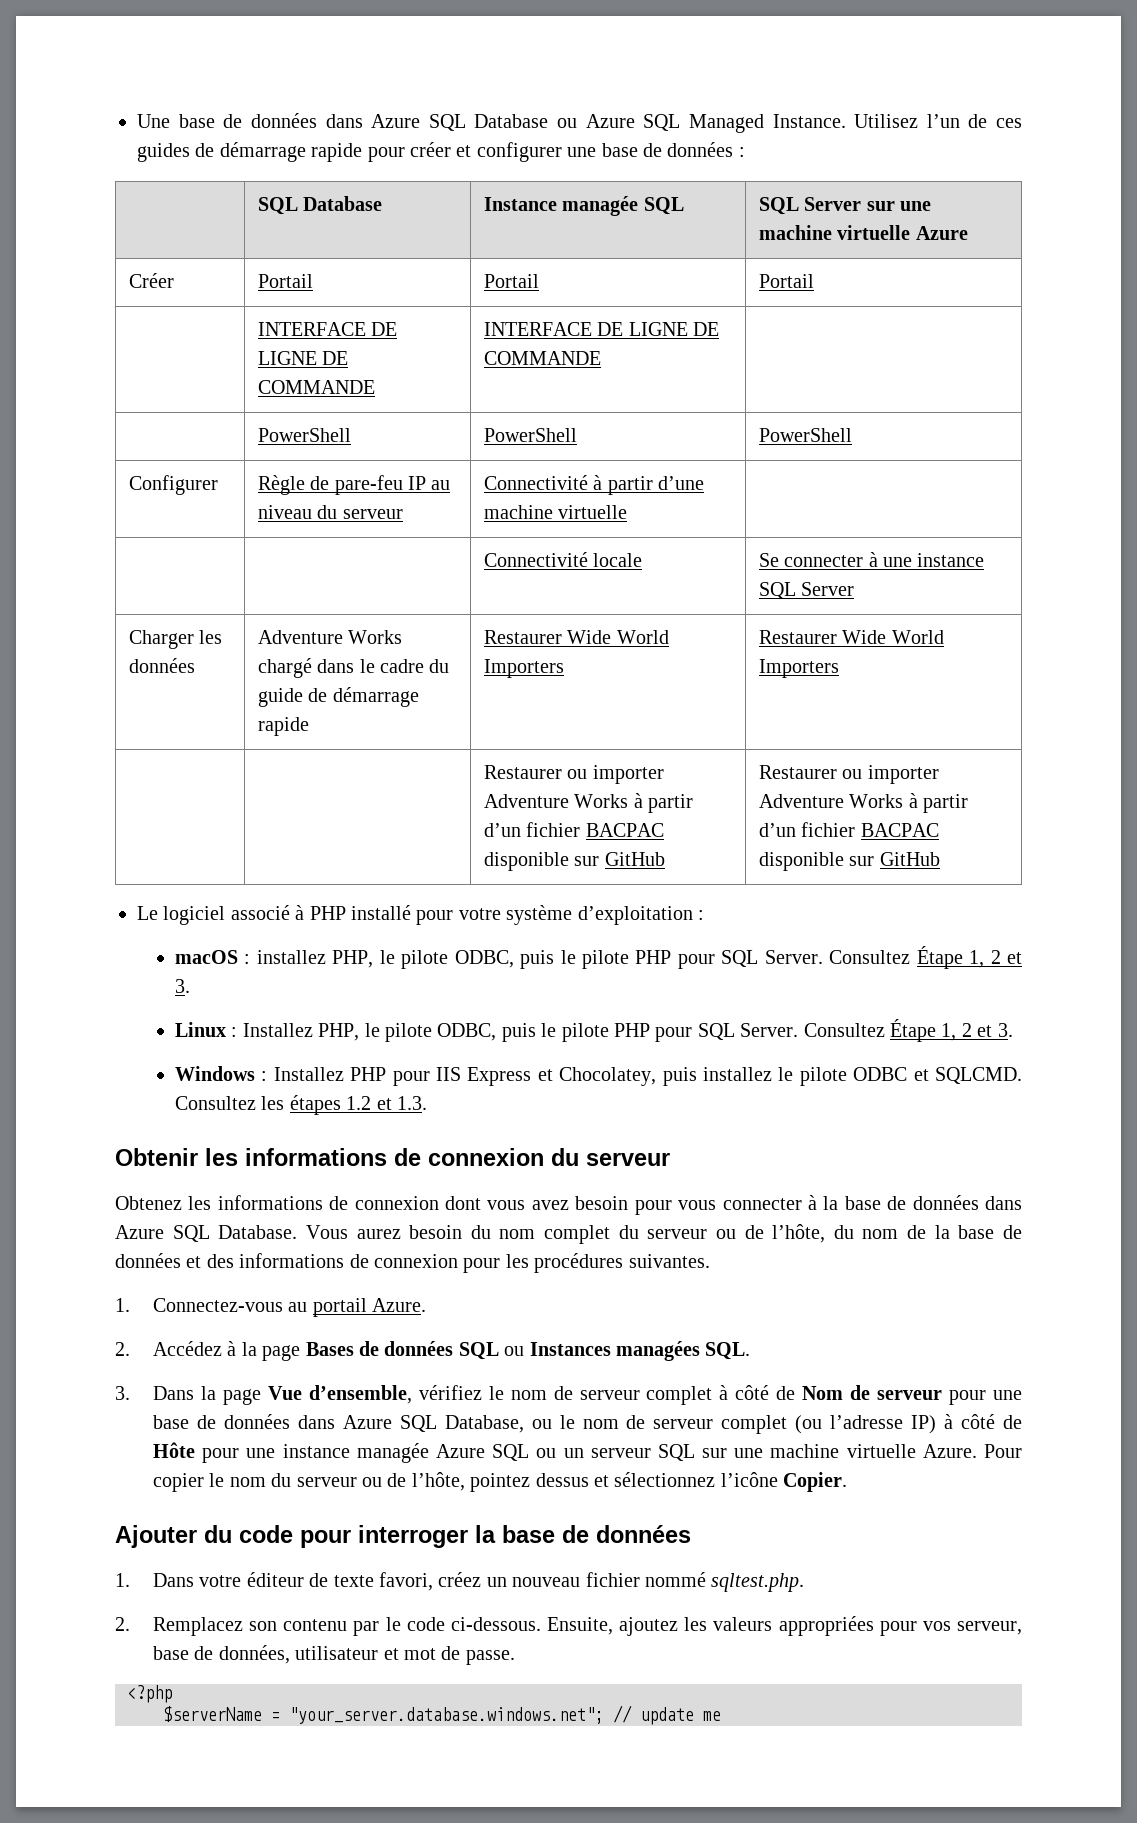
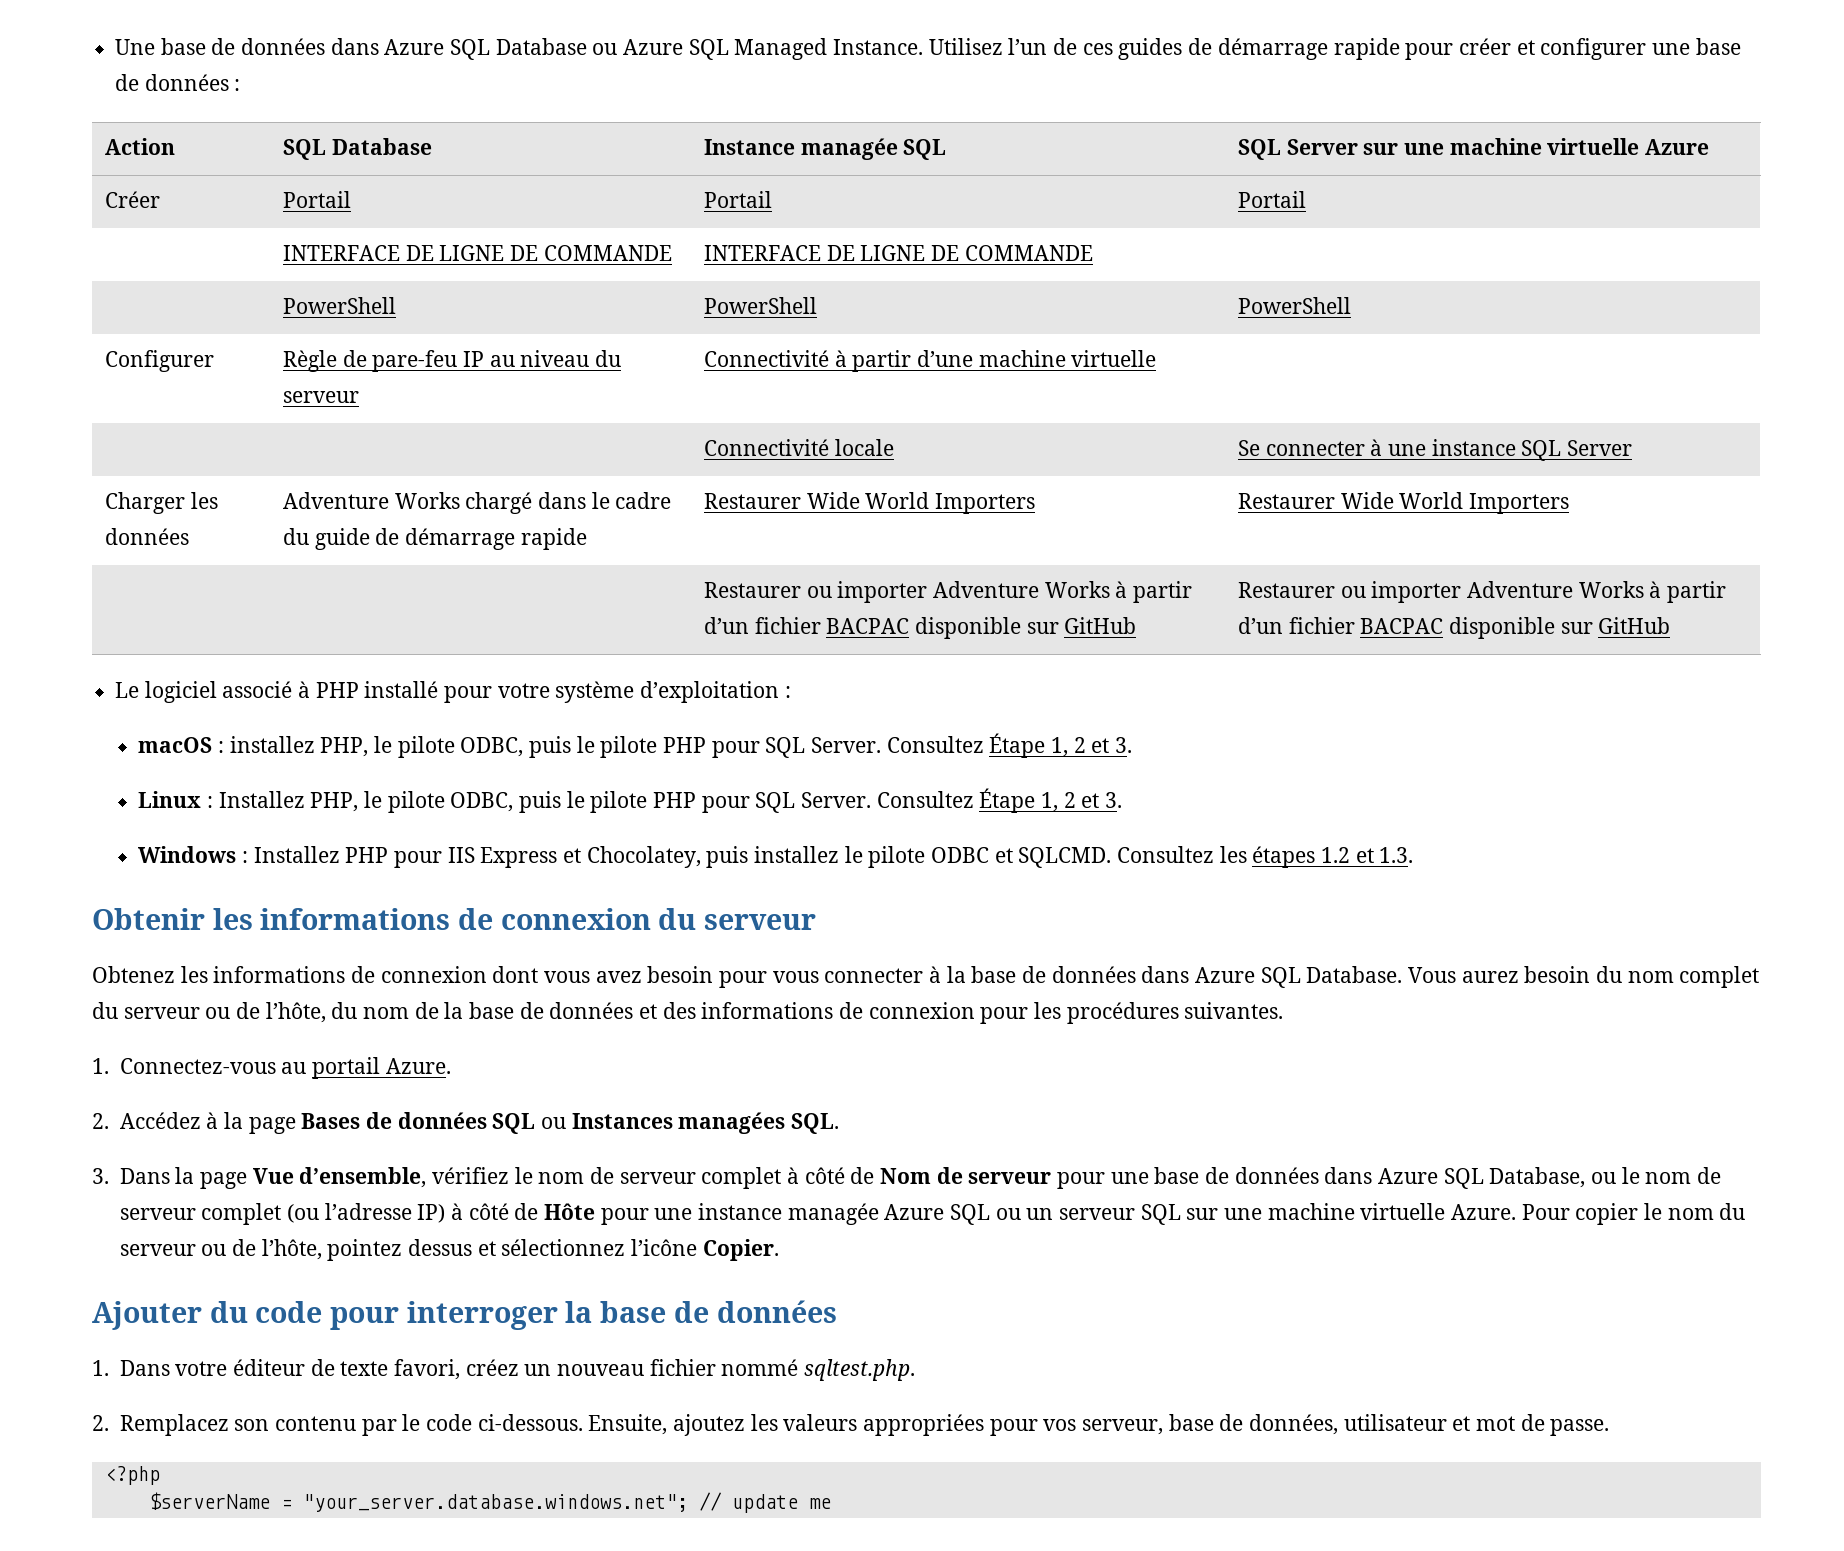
- | SQL Database | Instance managée SQL | SQL Server sur une machine virtuelle Azure
+ Action | SQL Database | Instance managée SQL | SQL Server sur une machine virtuelle Azure

